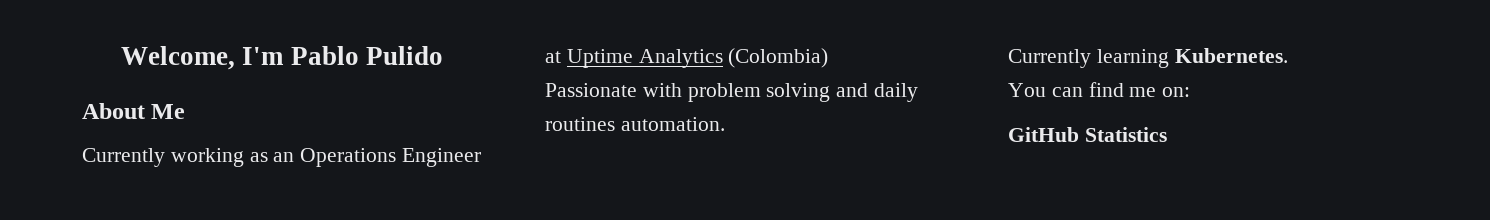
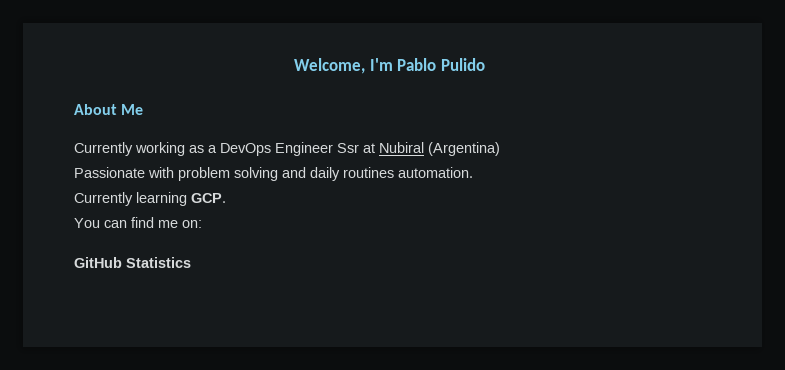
- Currently working as an Operations Engineer at Uptime Analytics (Colombia)
+ Currently working as a DevOps Engineer Ssr at Nubiral (Argentina)
- Currently learning Kubernetes.
+ Currently learning GCP.

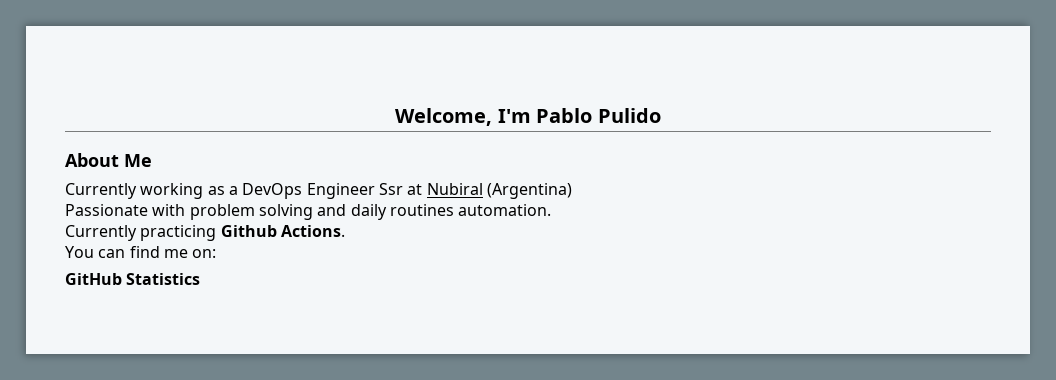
- Currently learning GCP.
+ Currently practicing Github Actions.

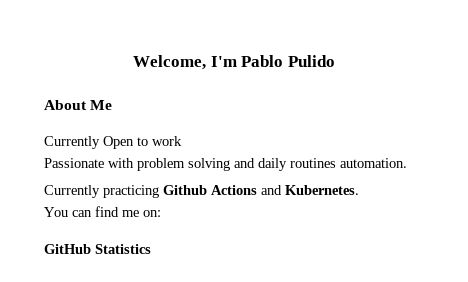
- Currently working as a DevOps Engineer Ssr at Nubiral (Argentina)
+ Currently Open to work
- Currently practicing Github Actions.
+ Currently practicing Github Actions and Kubernetes.

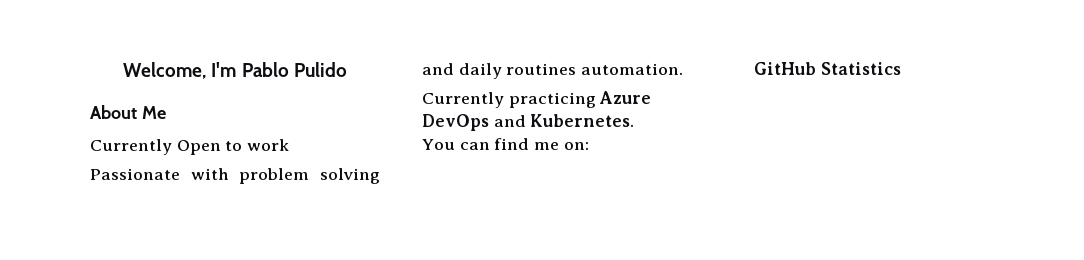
- Currently practicing Github Actions and Kubernetes.
+ Currently practicing Azure DevOps and Kubernetes.

